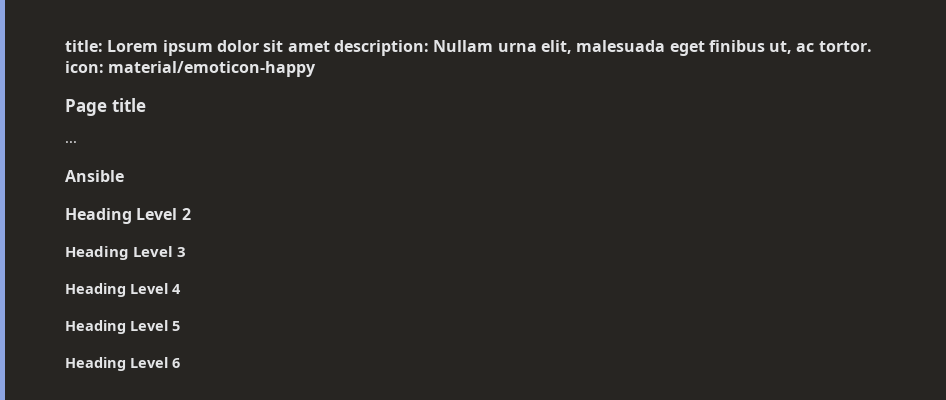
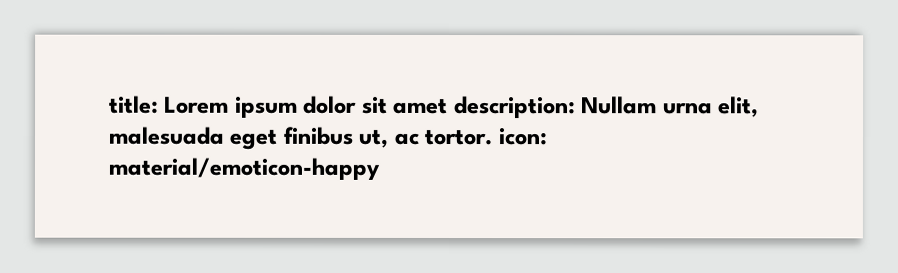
- Page title
- ...
- Ansible
- Heading Level 2
- Heading Level 3
- Heading Level 4
- Heading Level 5
- Heading Level 6

